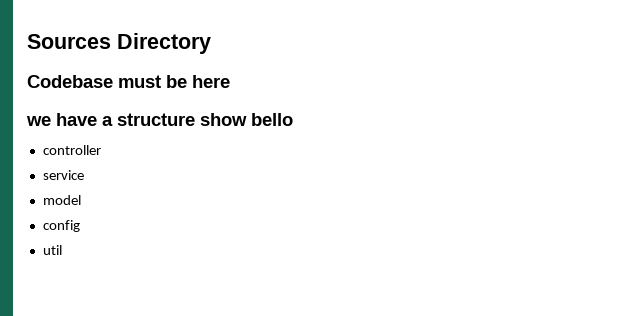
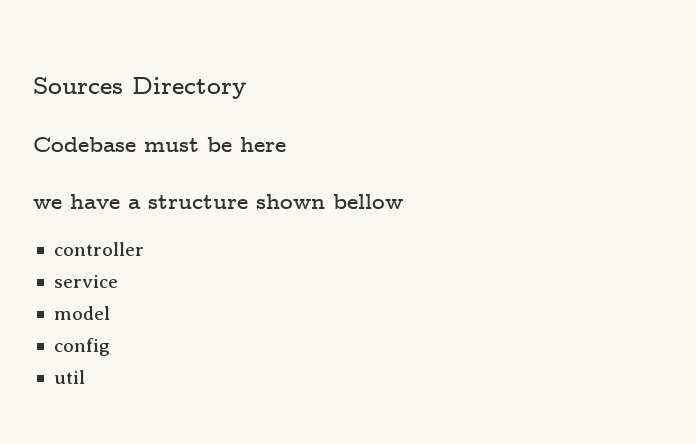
- we have a structure show bello
+ we have a structure shown bellow

